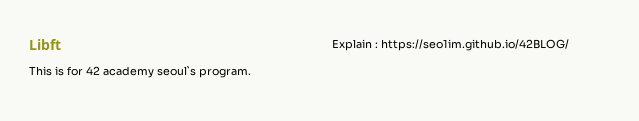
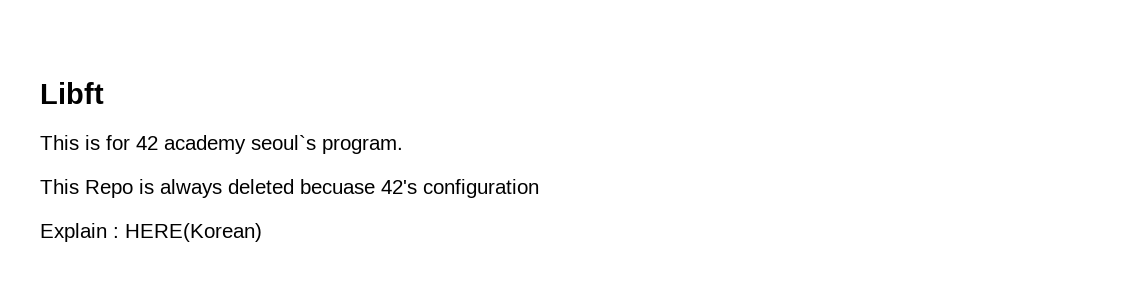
+ This Repo is always deleted becuase 42's configuration
- Explain : https://seo1im.github.io/42BLOG/
+ Explain : HERE(Korean)

